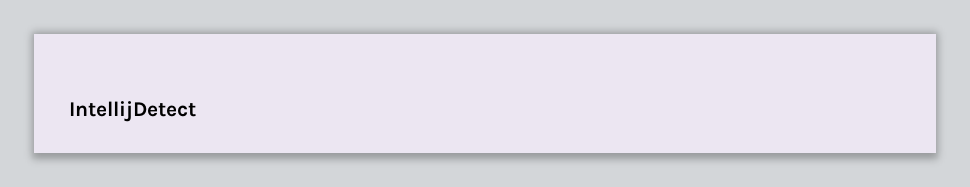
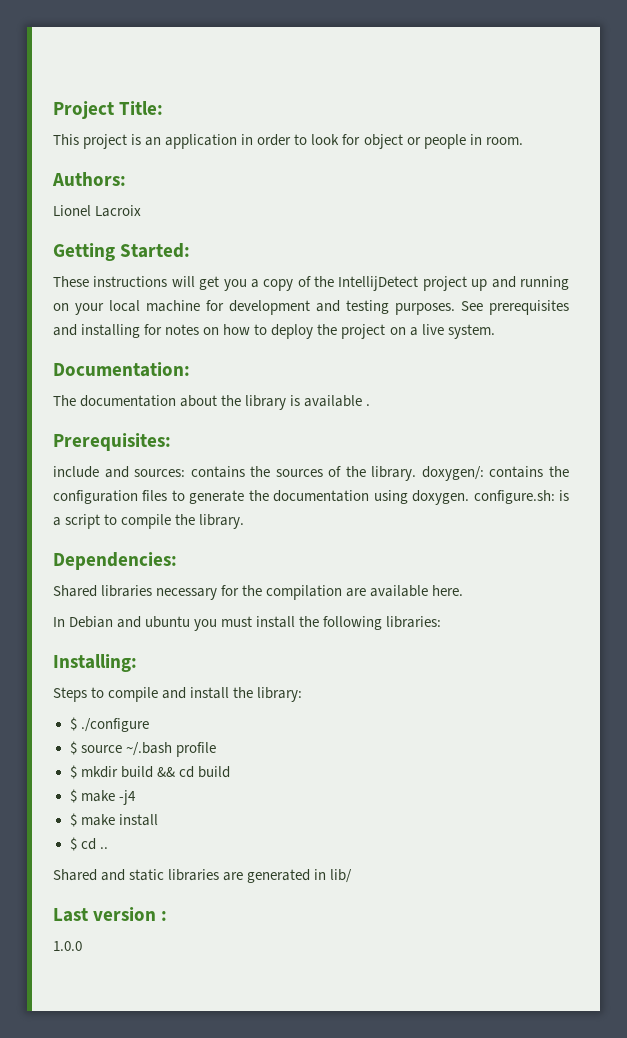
- IntellijDetect
+ Project Title:
+ This project is an application in order to look for object or people in room.
+ Authors:
+ Lionel Lacroix
+ Getting Started:
+ These instructions will get you a copy of the IntellijDetect project up and running on your local machine for development and testing purposes. See prerequisites and installing for notes on how to deploy the project on a live system.
+ Documentation:
+ The documentation about the library is available .
+ Prerequisites:
+ include and sources: contains the sources of the library. doxygen/: contains the configuration files to generate the documentation using doxygen. configure.sh: is a script to compile the library.
+ Dependencies:
+ Shared libraries necessary for the compilation are available here.
+ In Debian and ubuntu you must install the following libraries:
+ Installing:
+ Steps to compile and install the library:
+ $ ./configure
+ $ source ~/.bash profile
+ $ mkdir build && cd build
+ $ make -j4
+ $ make install
+ $ cd ..
+ Shared and static libraries are generated in lib/
+ Last version :
+ 1.0.0

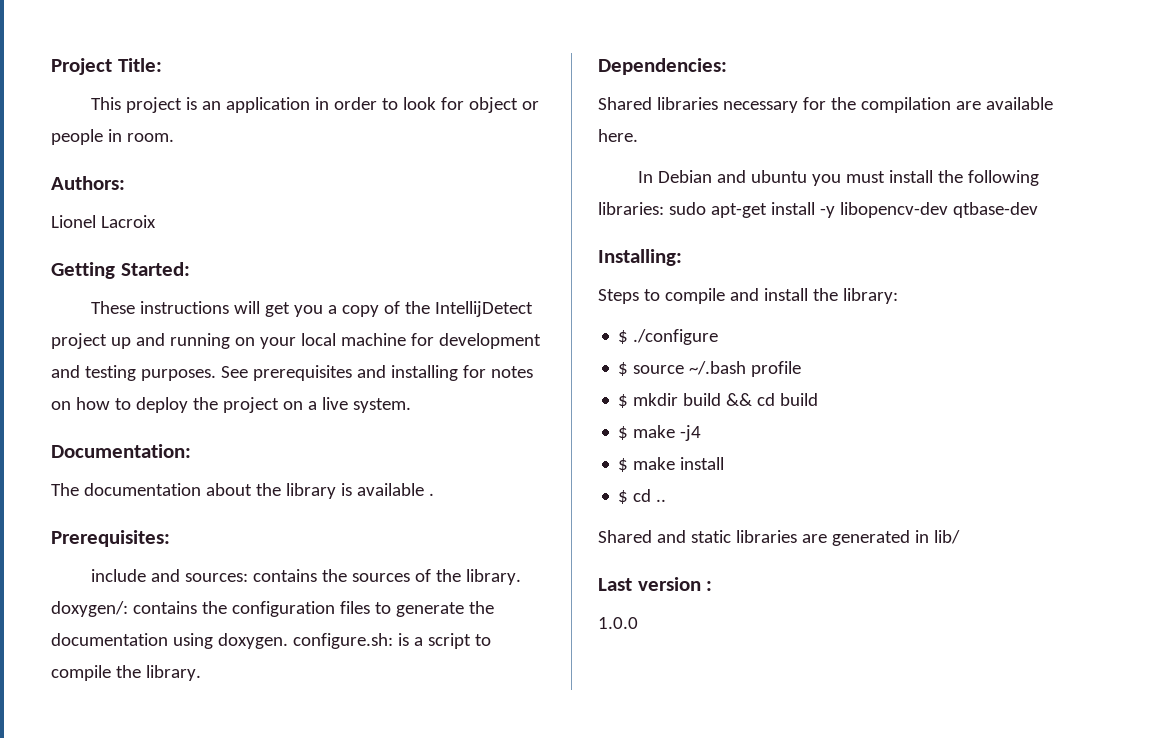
- In Debian and ubuntu you must install the following libraries:
+ In Debian and ubuntu you must install the following libraries: sudo apt-get install -y libopencv-dev qtbase-dev

